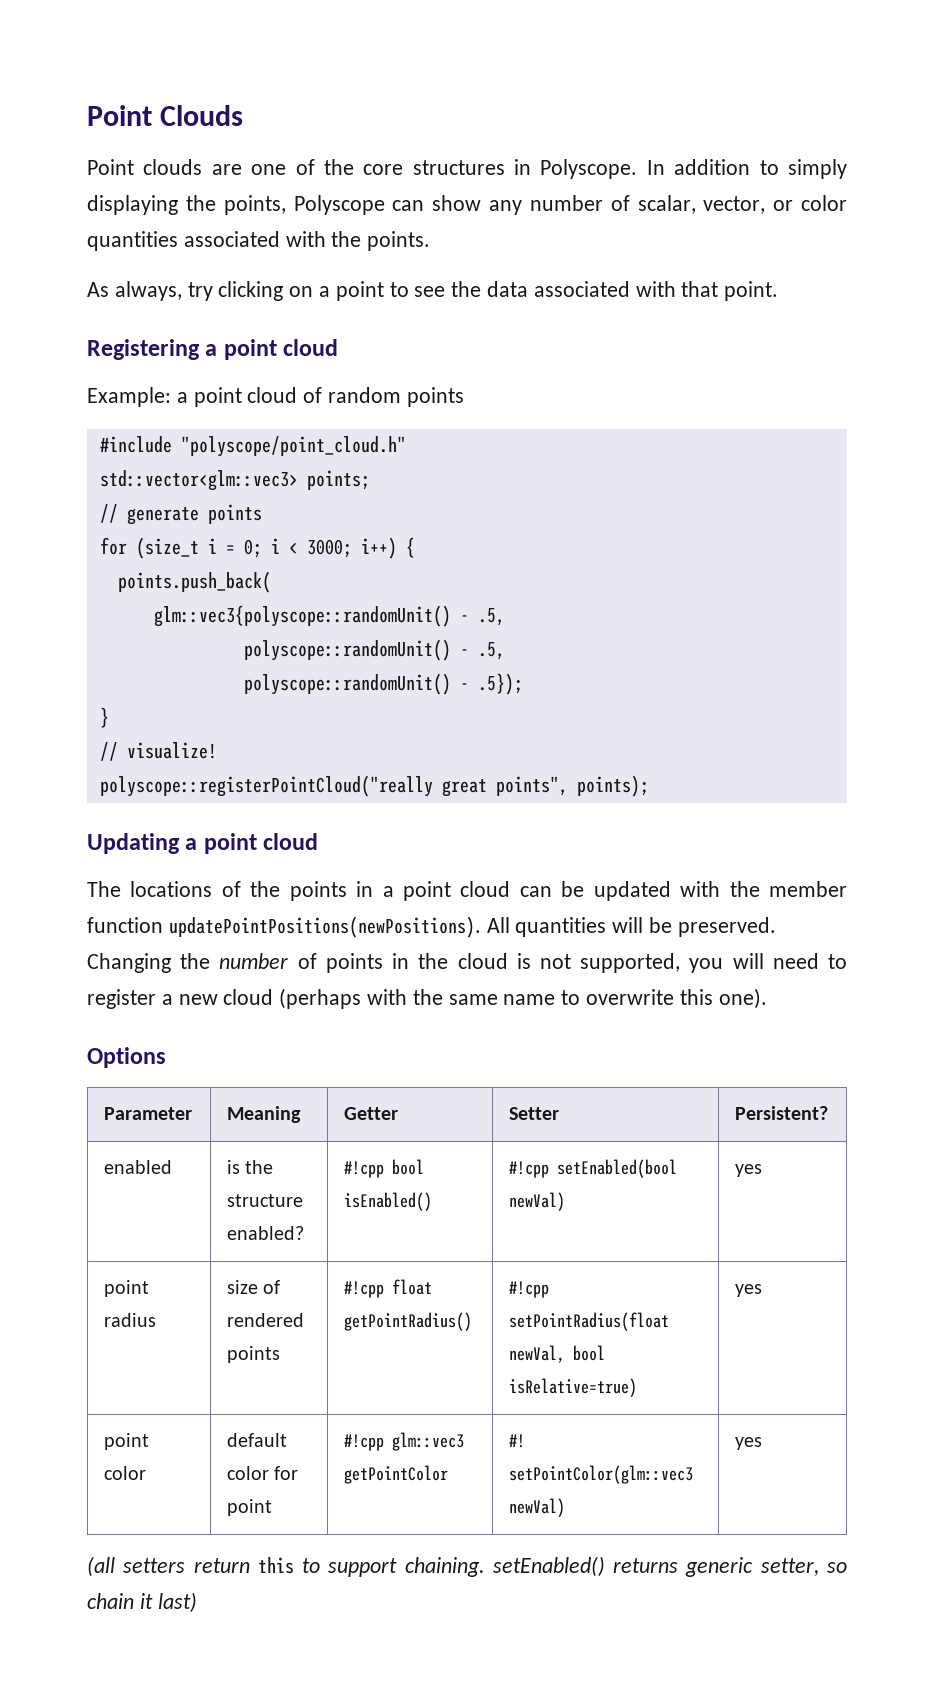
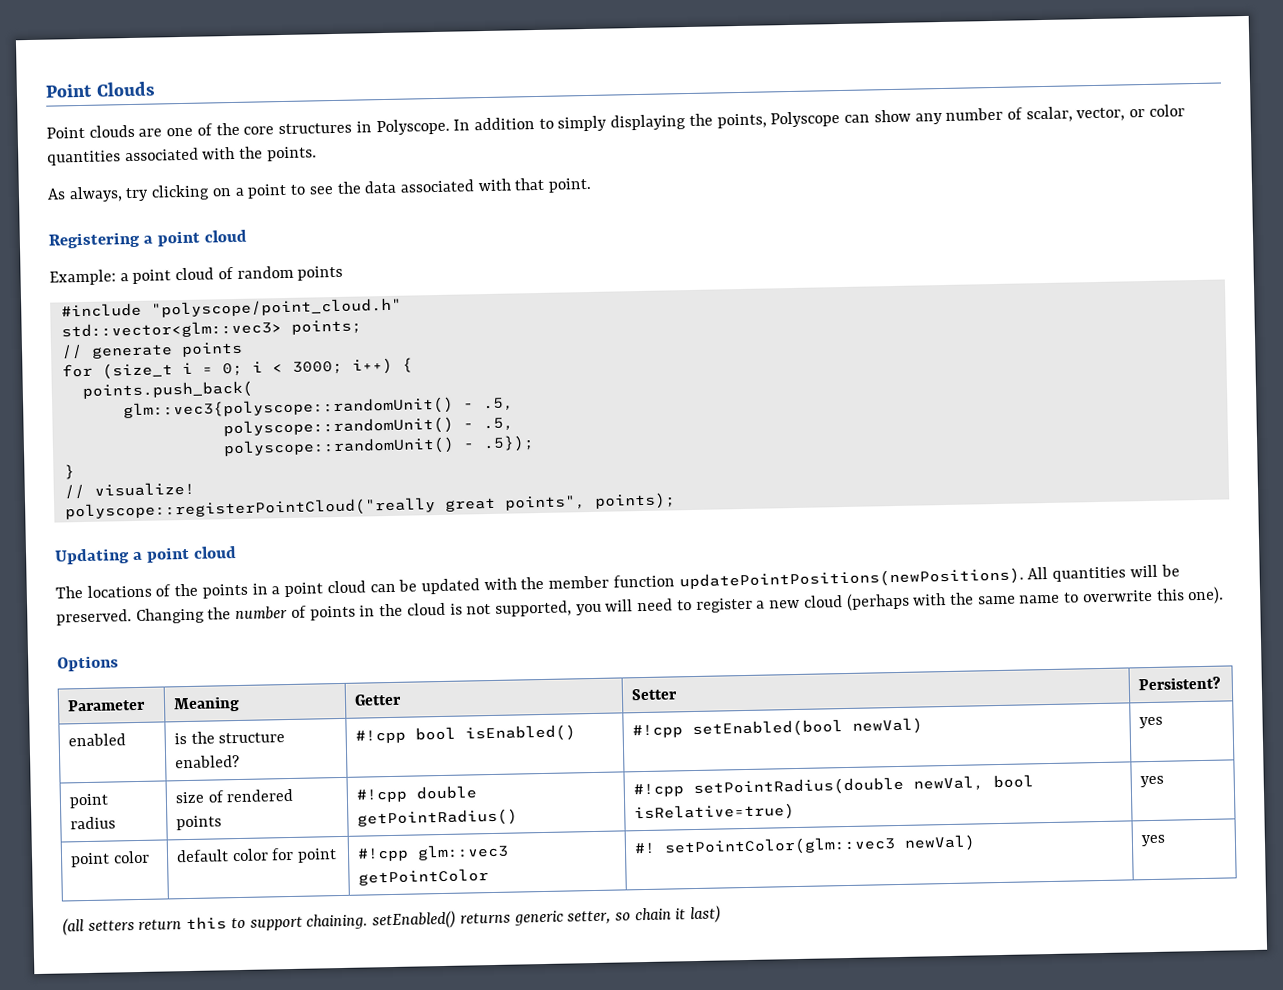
- point radius | size of rendered points | #!cpp float getPointRadius() | #!cpp setPointRadius(float newVal, bool isRelative=true) | yes
+ point radius | size of rendered points | #!cpp double getPointRadius() | #!cpp setPointRadius(double newVal, bool isRelative=true) | yes

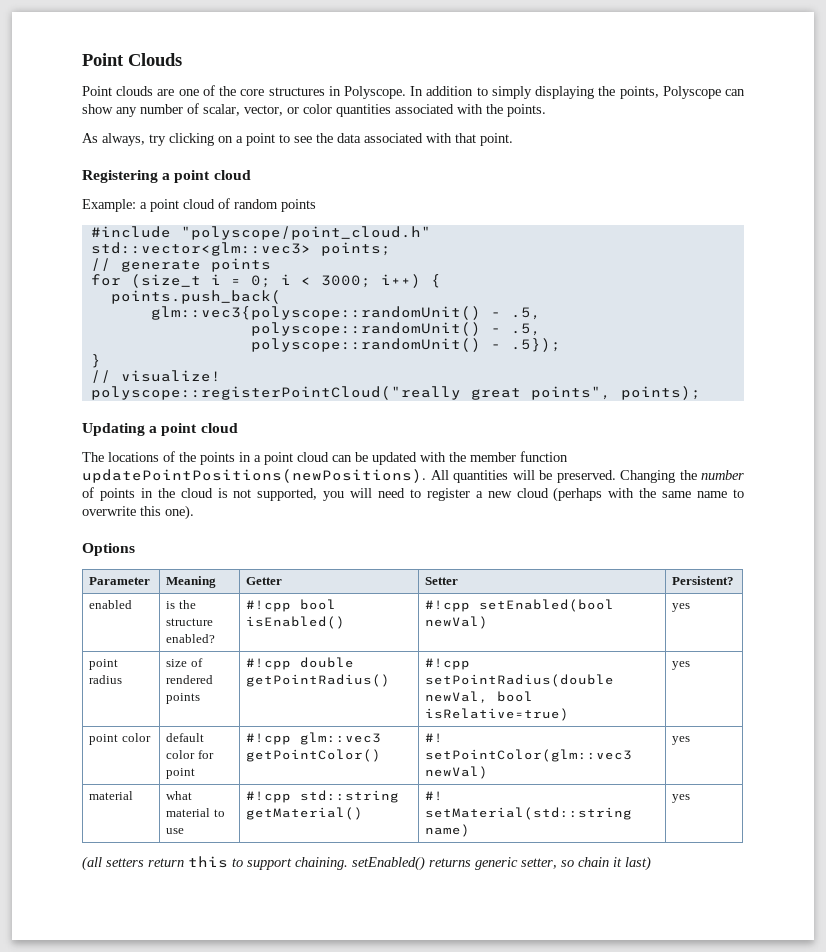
- point color | default color for point | #!cpp glm::vec3 getPointColor | #! setPointColor(glm::vec3 newVal) | yes
+ point color | default color for point | #!cpp glm::vec3 getPointColor() | #! setPointColor(glm::vec3 newVal) | yes
+ material | what material to use | #!cpp std::string getMaterial() | #! setMaterial(std::string name) | yes

